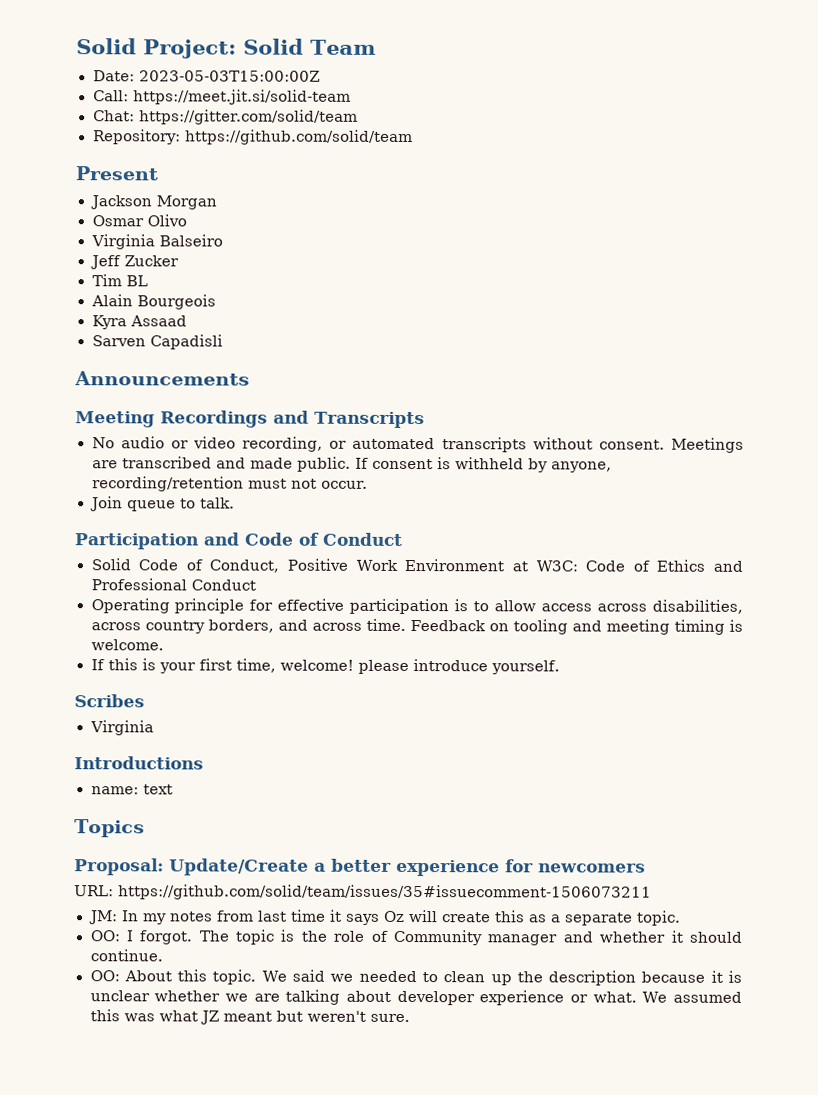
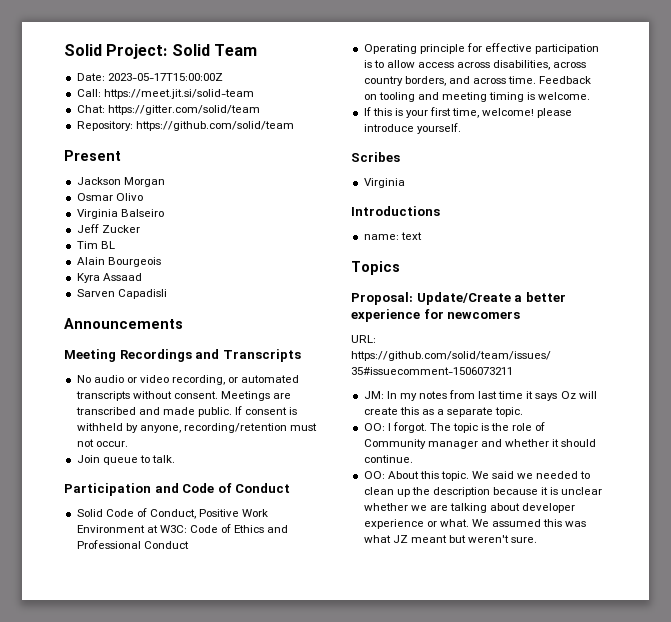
- Date: 2023-05-03T15:00:00Z
+ Date: 2023-05-17T15:00:00Z

